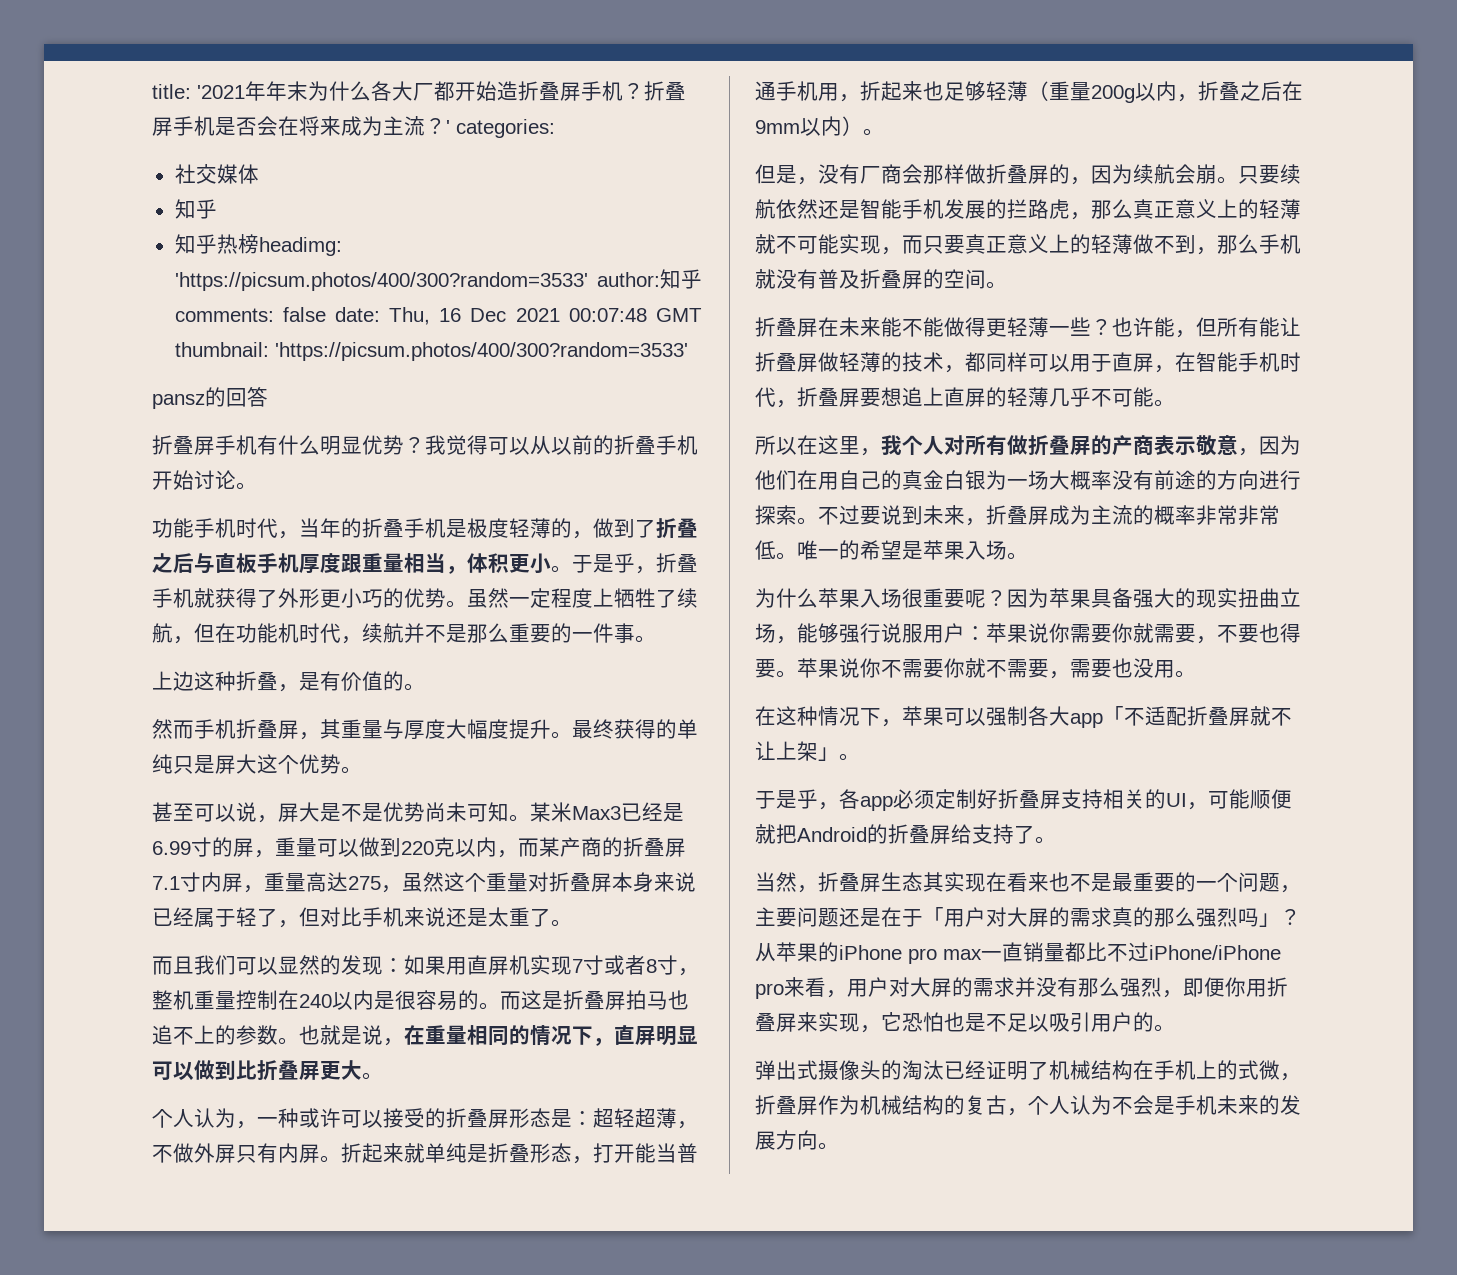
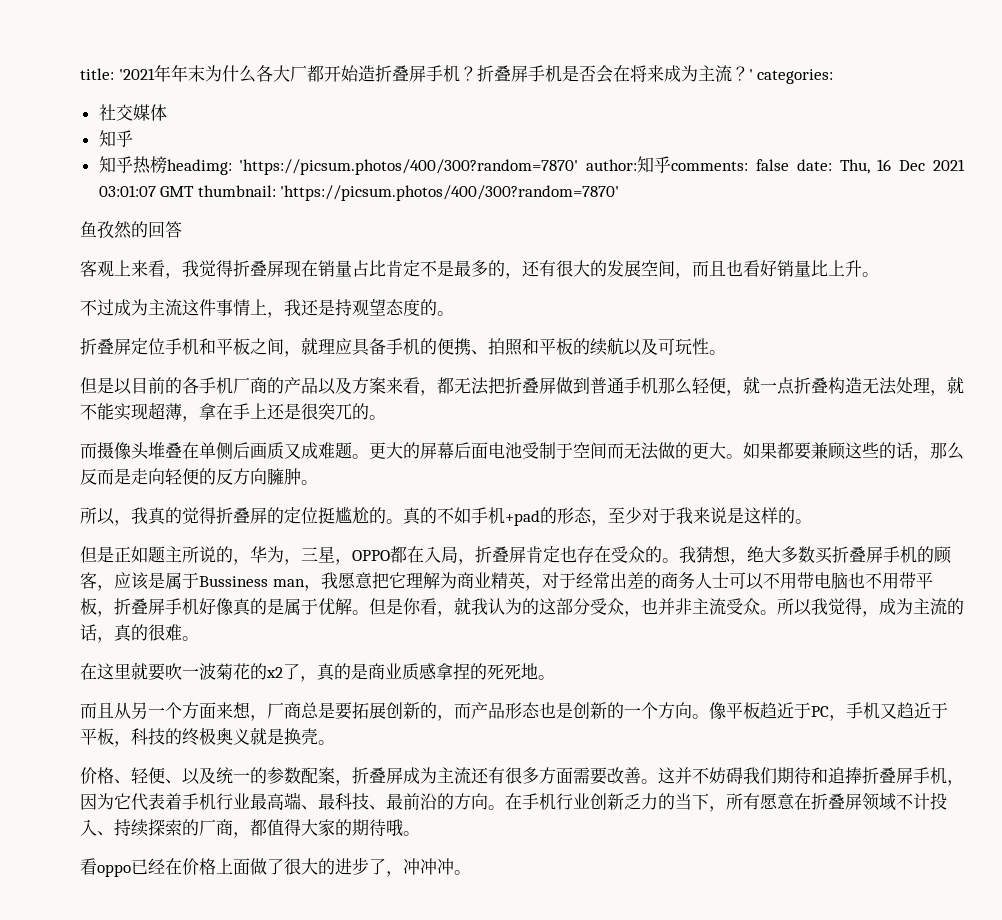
- 知乎热榜headimg: 'https://picsum.photos/400/300?random=3533' author:知乎comments: false date: Thu, 16 Dec 2021 00:07:48 GMT thumbnail: 'https://picsum.photos/400/300?random=3533'
- pansz的回答
+ 知乎热榜headimg: 'https://picsum.photos/400/300?random=7870' author:知乎comments: false date: Thu, 16 Dec 2021 03:01:07 GMT thumbnail: 'https://picsum.photos/400/300?random=7870'
+ 鱼孜然的回答
- 折叠屏手机有什么明显优势？我觉得可以从以前的折叠手机开始讨论。
- 功能手机时代，当年的折叠手机是极度轻薄的，做到了折叠之后与直板手机厚度跟重量相当，体积更小。于是乎，折叠手机就获得了外形更小巧的优势。虽然一定程度上牺牲了续航，但在功能机时代，续航并不是那么重要的一件事。
- 上边这种折叠，是有价值的。
- 然而手机折叠屏，其重量与厚度大幅度提升。最终获得的单纯只是屏大这个优势。
- 甚至可以说，屏大是不是优势尚未可知。某米Max3已经是6.99寸的屏，重量可以做到220克以内，而某产商的折叠屏7.1寸内屏，重量高达275，虽然这个重量对折叠屏本身来说已经属于轻了，但对比手机来说还是太重了。
- 而且我们可以显然的发现：如果用直屏机实现7寸或者8寸，整机重量控制在240以内是很容易的。而这是折叠屏拍马也追不上的参数。也就是说，在重量相同的情况下，直屏明显可以做到比折叠屏更大。
- 个人认为，一种或许可以接受的折叠屏形态是：超轻超薄，不做外屏只有内屏。折起来就单纯是折叠形态，打开能当普通手机用，折起来也足够轻薄（重量200g以内，折叠之后在9mm以内）。
- 但是，没有厂商会那样做折叠屏的，因为续航会崩。只要续航依然还是智能手机发展的拦路虎，那么真正意义上的轻薄就不可能实现，而只要真正意义上的轻薄做不到，那么手机就没有普及折叠屏的空间。
- 折叠屏在未来能不能做得更轻薄一些？也许能，但所有能让折叠屏做轻薄的技术，都同样可以用于直屏，在智能手机时代，折叠屏要想追上直屏的轻薄几乎不可能。
- 所以在这里，我个人对所有做折叠屏的产商表示敬意，因为他们在用自己的真金白银为一场大概率没有前途的方向进行探索。不过要说到未来，折叠屏成为主流的概率非常非常低。唯一的希望是苹果入场。
- 为什么苹果入场很重要呢？因为苹果具备强大的现实扭曲立场，能够强行说服用户：苹果说你需要你就需要，不要也得要。苹果说你不需要你就不需要，需要也没用。
- 在这种情况下，苹果可以强制各大app「不适配折叠屏就不让上架」。
- 于是乎，各app必须定制好折叠屏支持相关的UI，可能顺便就把Android的折叠屏给支持了。
- 当然，折叠屏生态其实现在看来也不是最重要的一个问题，主要问题还是在于「用户对大屏的需求真的那么强烈吗」？从苹果的iPhone pro max一直销量都比不过iPhone/iPhone pro来看，用户对大屏的需求并没有那么强烈，即便你用折叠屏来实现，它恐怕也是不足以吸引用户的。
- 弹出式摄像头的淘汰已经证明了机械结构在手机上的式微，折叠屏作为机械结构的复古，个人认为不会是手机未来的发展方向。
+ 客观上来看，我觉得折叠屏现在销量占比肯定不是最多的，还有很大的发展空间，而且也看好销量比上升。
+ 不过成为主流这件事情上，我还是持观望态度的。
+ 折叠屏定位手机和平板之间，就理应具备手机的便携、拍照和平板的续航以及可玩性。
+ 但是以目前的各手机厂商的产品以及方案来看，都无法把折叠屏做到普通手机那么轻便，就一点折叠构造无法处理，就不能实现超薄，拿在手上还是很突兀的。
+ 而摄像头堆叠在单侧后画质又成难题。更大的屏幕后面电池受制于空间而无法做的更大。如果都要兼顾这些的话，那么反而是走向轻便的反方向臃肿。
+ 所以，我真的觉得折叠屏的定位挺尴尬的。真的不如手机+pad的形态，至少对于我来说是这样的。
+ 但是正如题主所说的，华为，三星，OPPO都在入局，折叠屏肯定也存在受众的。我猜想，绝大多数买折叠屏手机的顾客，应该是属于Bussiness man，我愿意把它理解为商业精英，对于经常出差的商务人士可以不用带电脑也不用带平板，折叠屏手机好像真的是属于优解。但是你看，就我认为的这部分受众，也并非主流受众。所以我觉得，成为主流的话，真的很难。
+ 在这里就要吹一波菊花的x2了，真的是商业质感拿捏的死死地。
+ 而且从另一个方面来想，厂商总是要拓展创新的，而产品形态也是创新的一个方向。像平板趋近于PC，手机又趋近于平板，科技的终极奥义就是换壳。
+ 价格、轻便、以及统一的参数配案，折叠屏成为主流还有很多方面需要改善。这并不妨碍我们期待和追捧折叠屏手机，因为它代表着手机行业最高端、最科技、最前沿的方向。在手机行业创新乏力的当下，所有愿意在折叠屏领域不计投入、持续探索的厂商，都值得大家的期待哦。
+ 看oppo已经在价格上面做了很大的进步了，冲冲冲。

